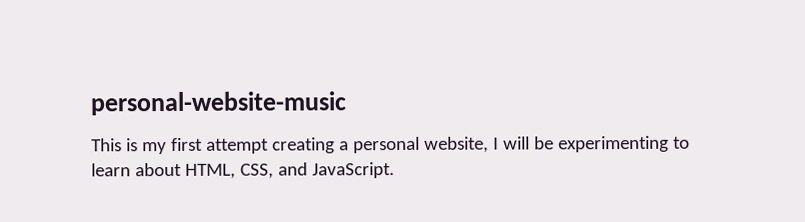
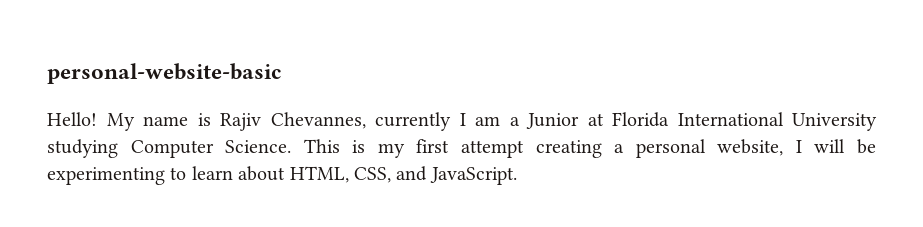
- personal-website-music
- This is my first attempt creating a personal website, I will be experimenting to learn about HTML, CSS, and JavaScript.
+ personal-website-basic
+ Hello! My name is Rajiv Chevannes, currently I am a Junior at Florida International University studying Computer Science. This is my first attempt creating a personal website, I will be experimenting to learn about HTML, CSS, and JavaScript.

